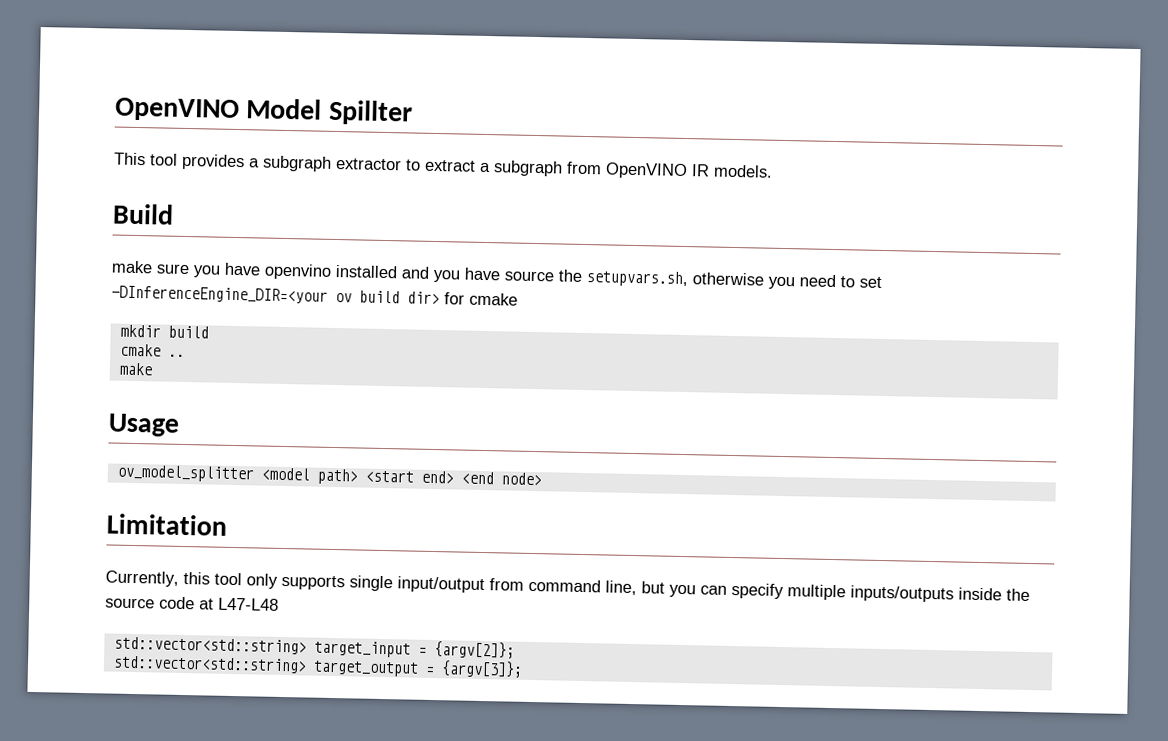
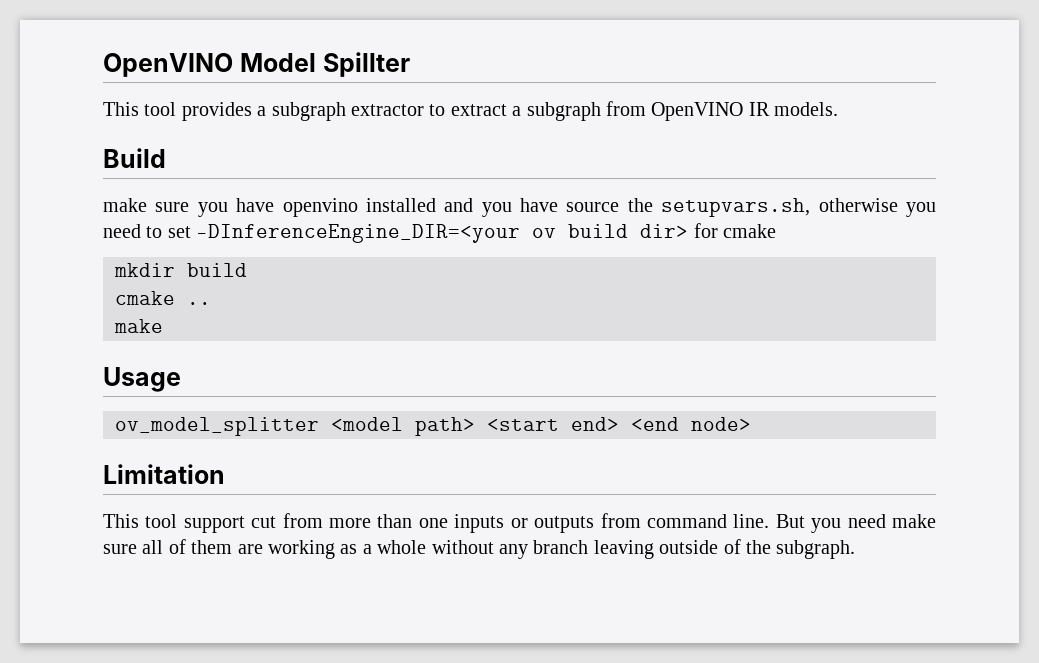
- Currently, this tool only supports single input/output from command line, but you can specify multiple inputs/outputs inside the source code at L47-L48
- std::vector<std::string> target_input = {argv[2]};
- std::vector<std::string> target_output = {argv[3]};
+ This tool support cut from more than one inputs or outputs from command line. But you need make sure all of them are working as a whole without any branch leaving outside of the subgraph.

